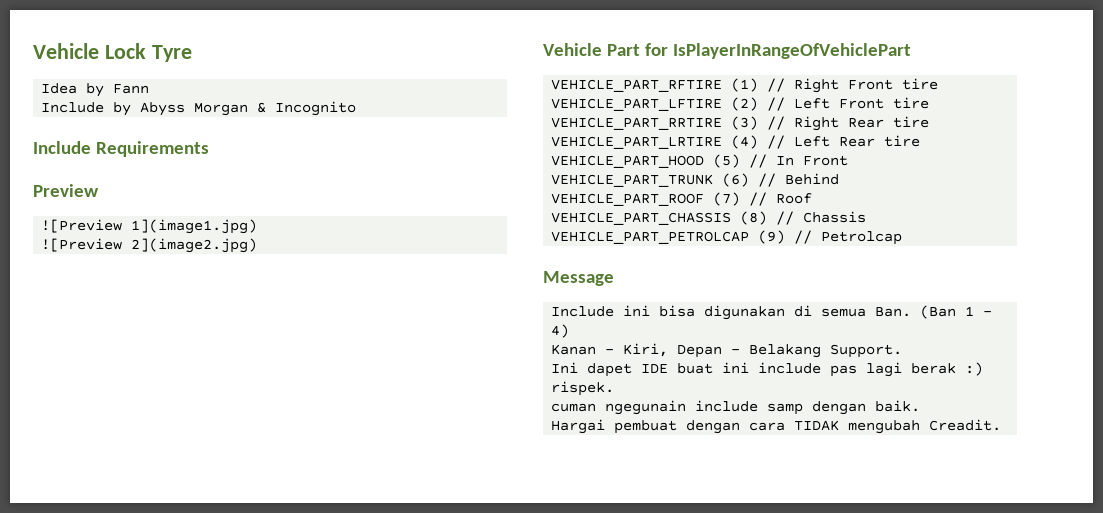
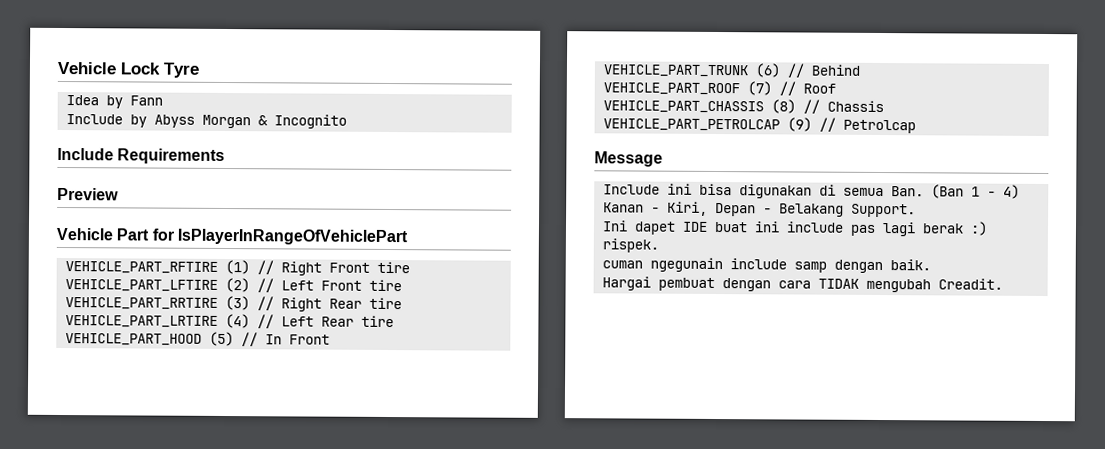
- ![Preview 1](image1.jpg)
- ![Preview 2](image2.jpg)

